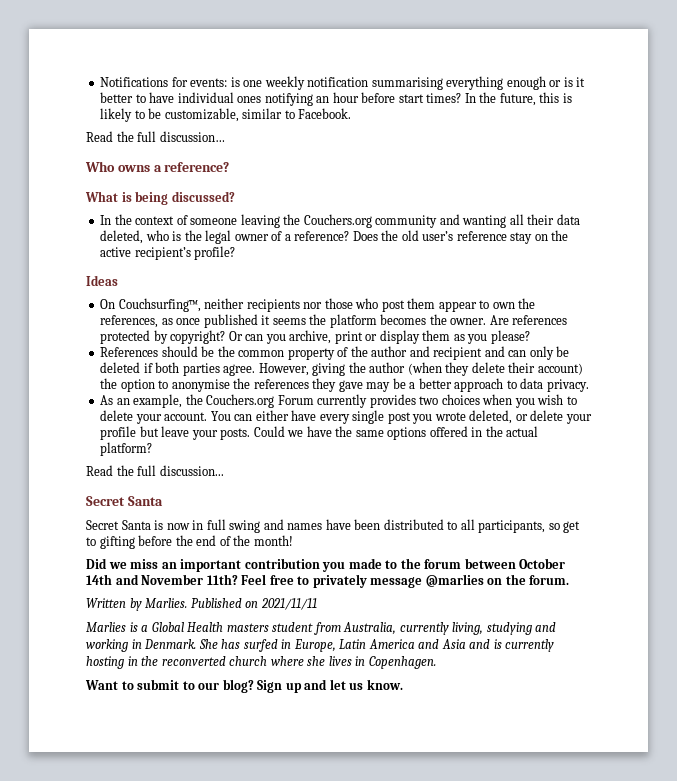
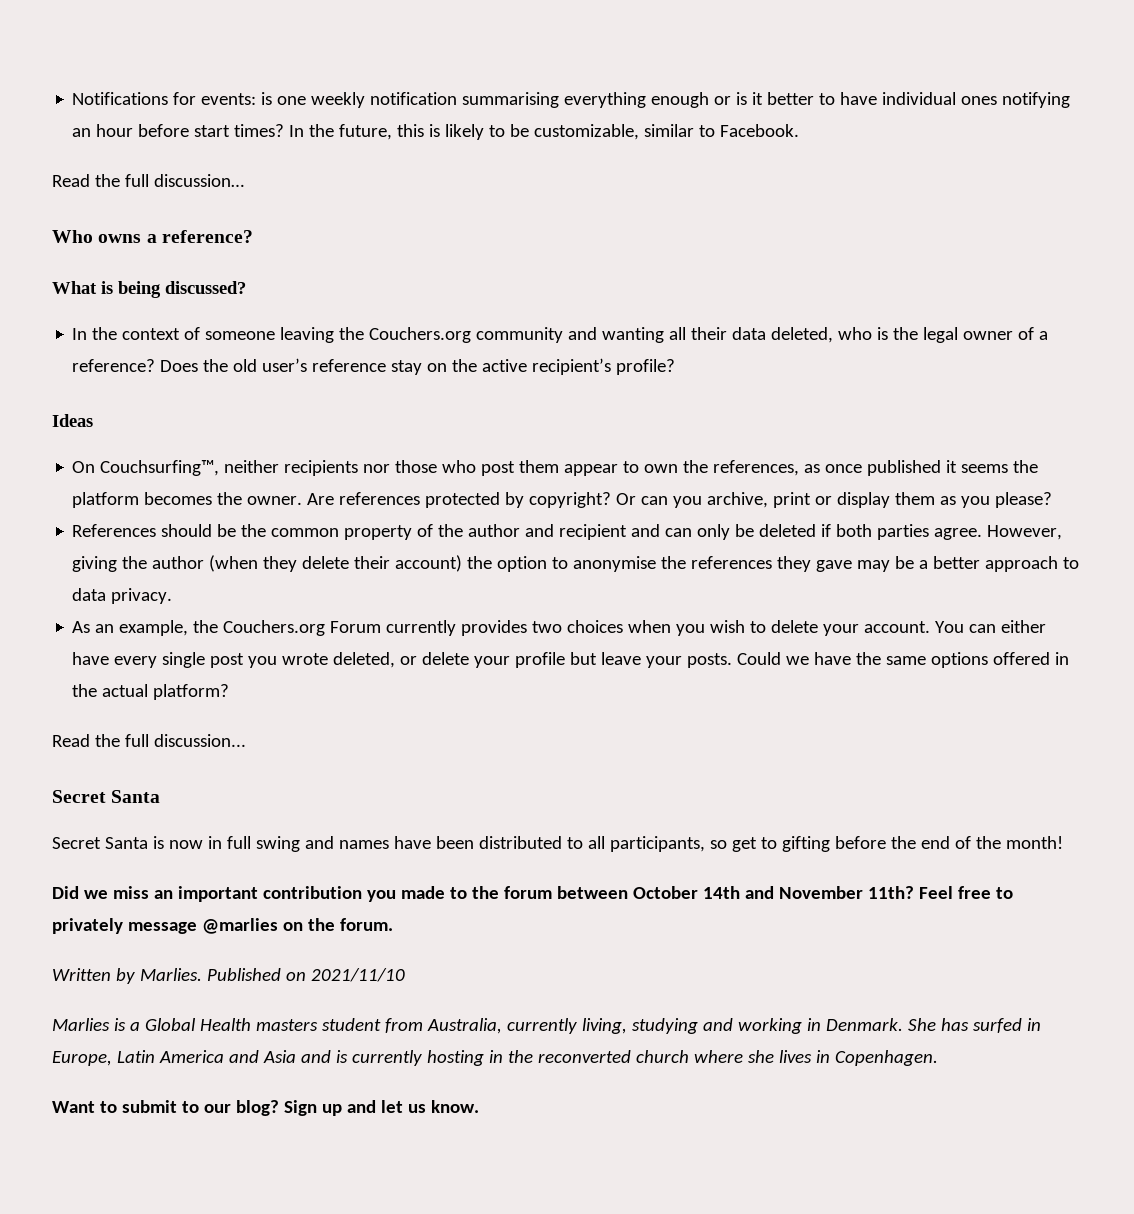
- Published on 2021/11/11
+ Published on 2021/11/10

